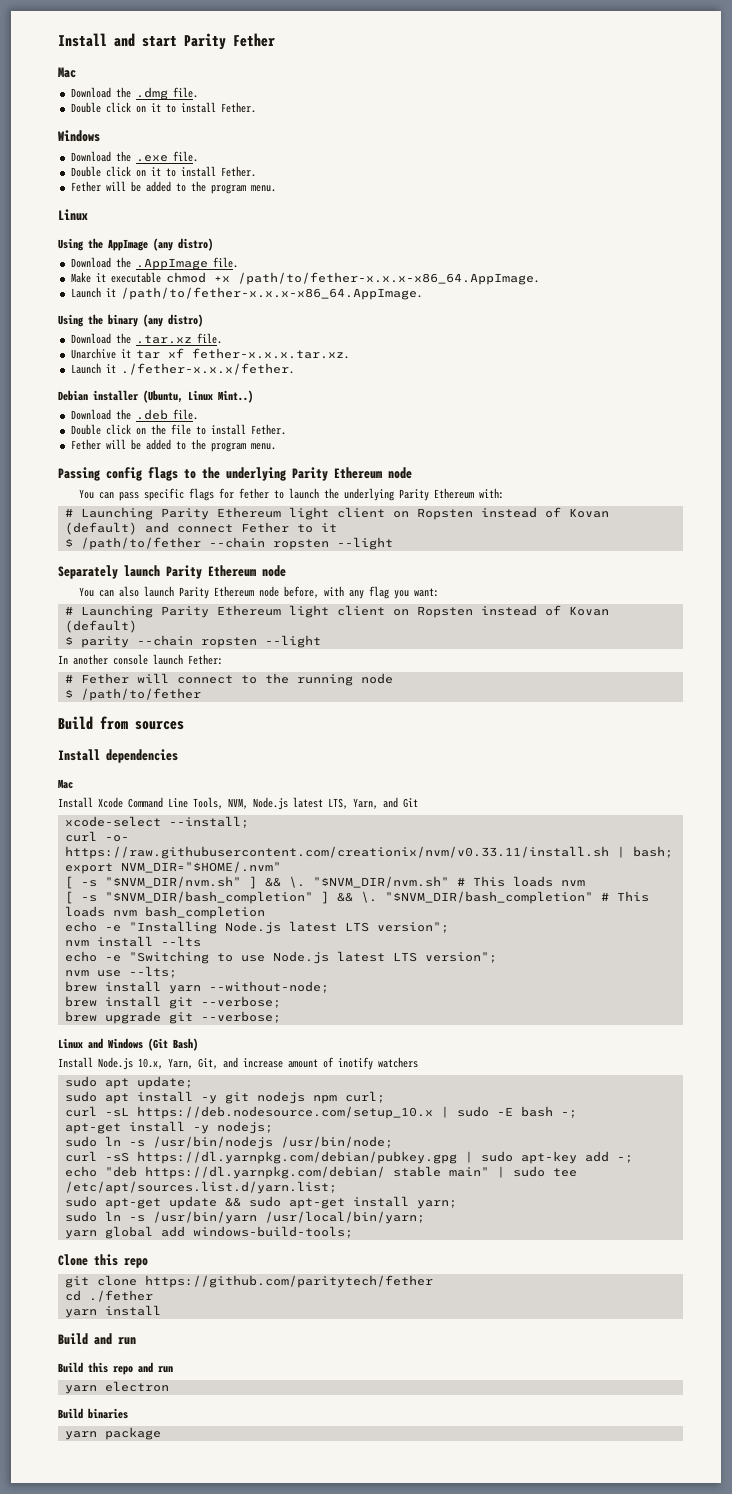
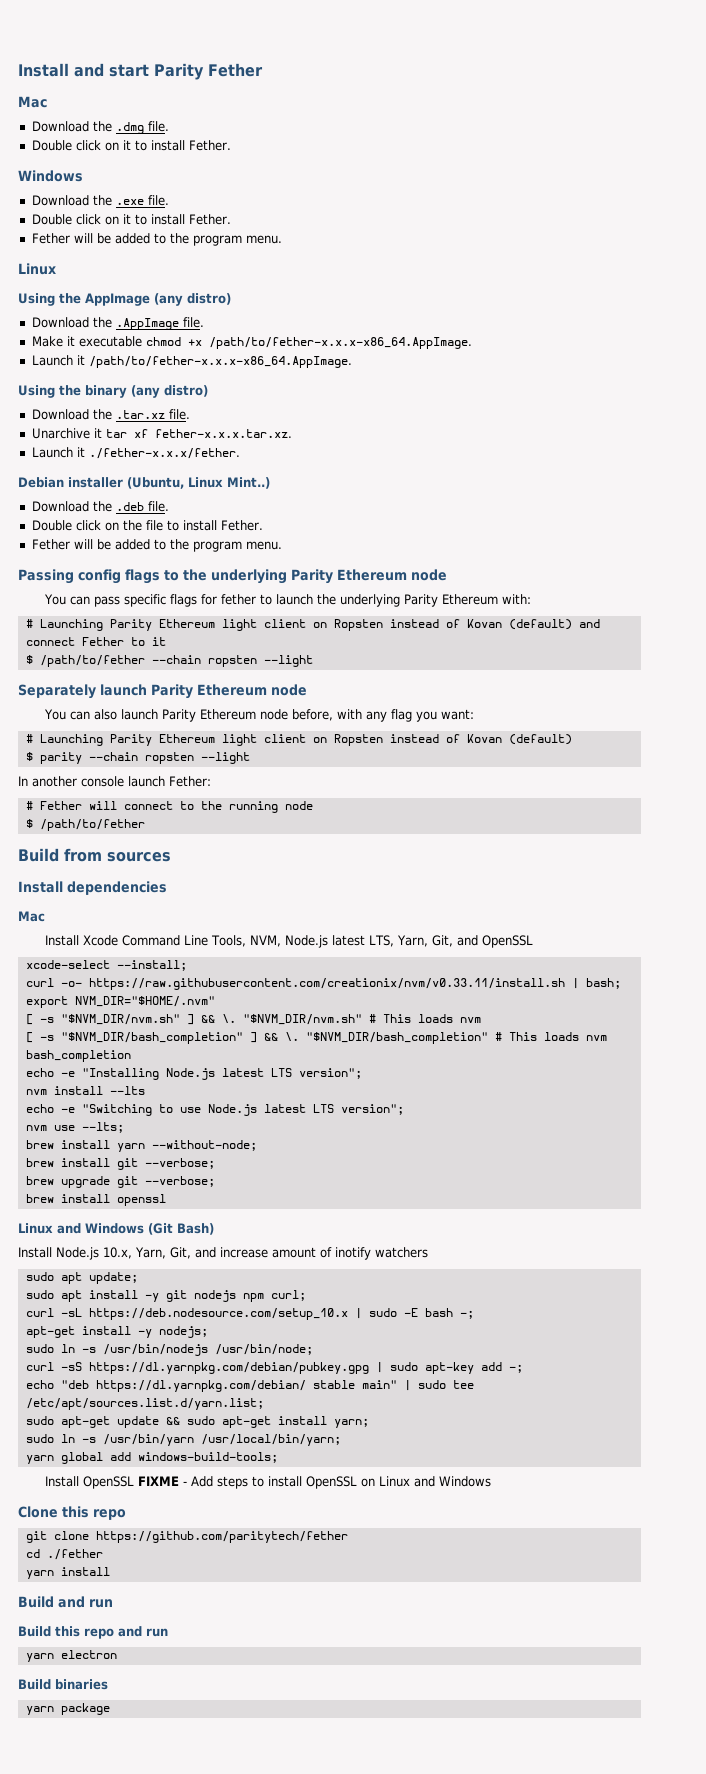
- Install Xcode Command Line Tools, NVM, Node.js latest LTS, Yarn, and Git
+ Install Xcode Command Line Tools, NVM, Node.js latest LTS, Yarn, Git, and OpenSSL
+ brew install openssl
+ Install OpenSSL FIXME - Add steps to install OpenSSL on Linux and Windows

